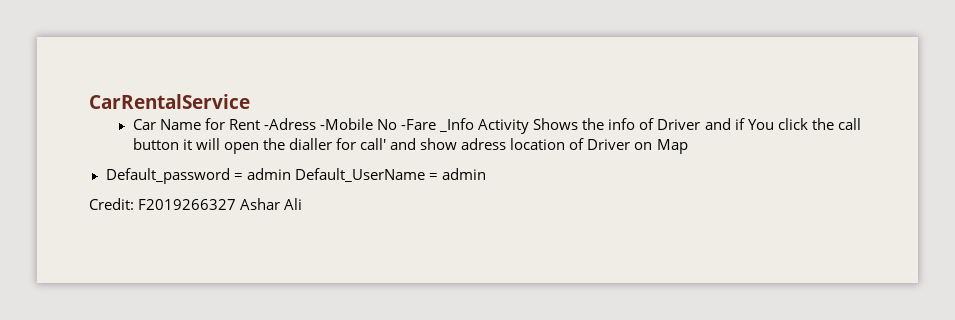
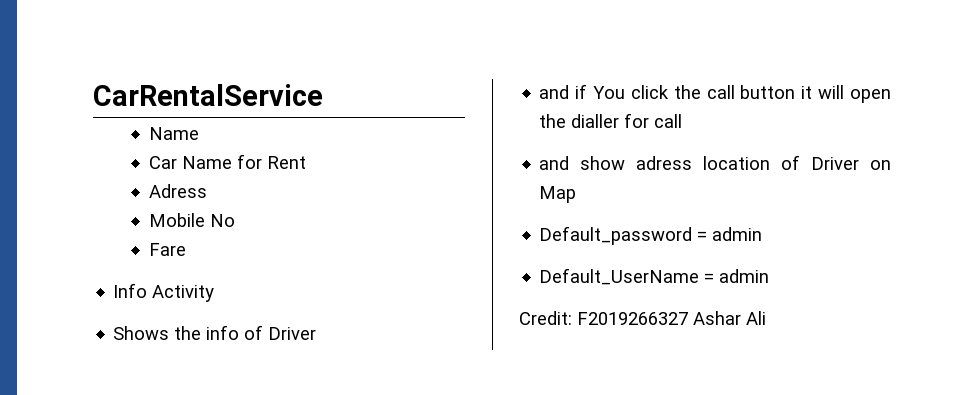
  CarRentalService
+ Name
- Car Name for Rent -Adress -Mobile No -Fare _Info Activity Shows the info of Driver and if You click the call button it will open the dialler for call' and show adress location of Driver on Map
+ Car Name for Rent
+ Adress
+ Mobile No
+ Fare
+ Info Activity
+ Shows the info of Driver
+ and if You click the call button it will open the dialler for call
+ and show adress location of Driver on Map
- Default_password = admin Default_UserName = admin
+ Default_password = admin
+ Default_UserName = admin

